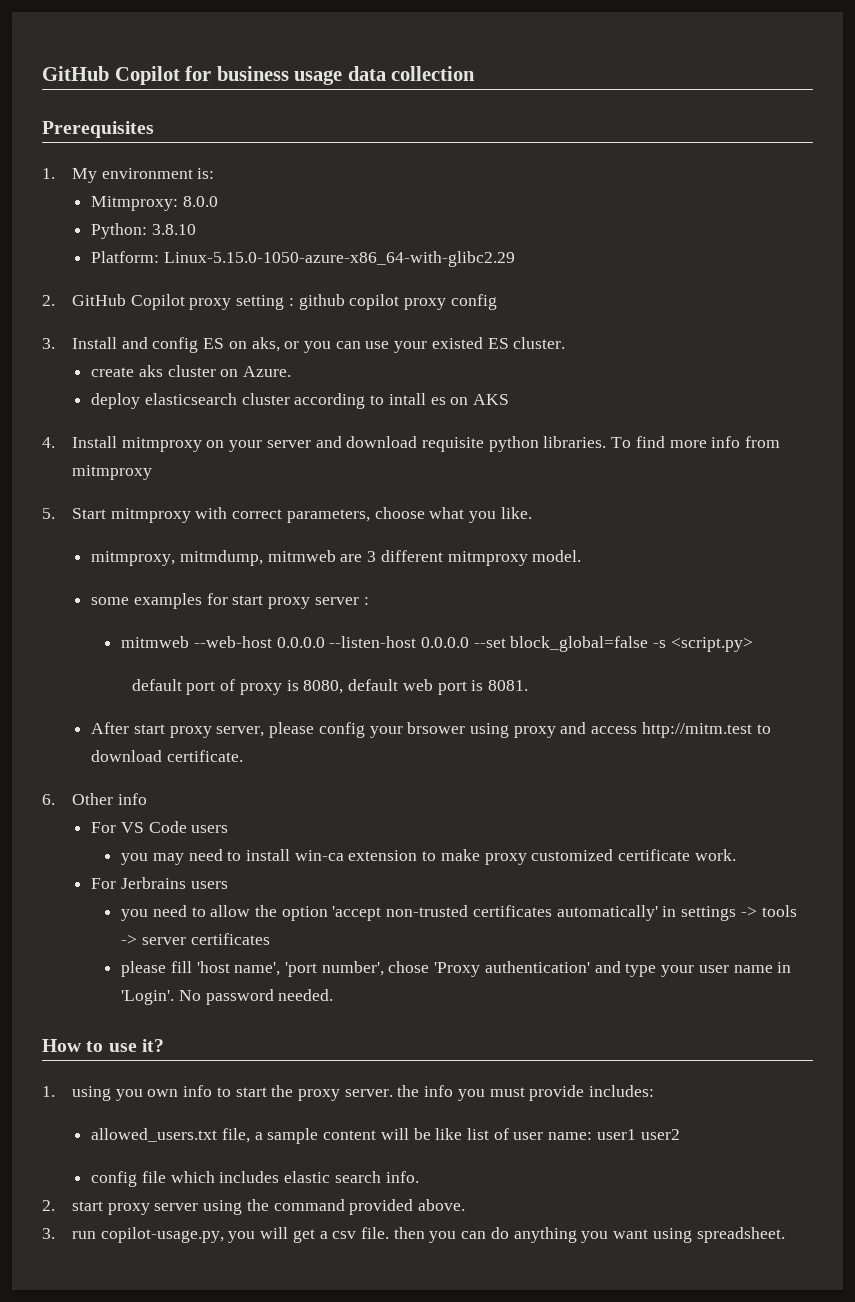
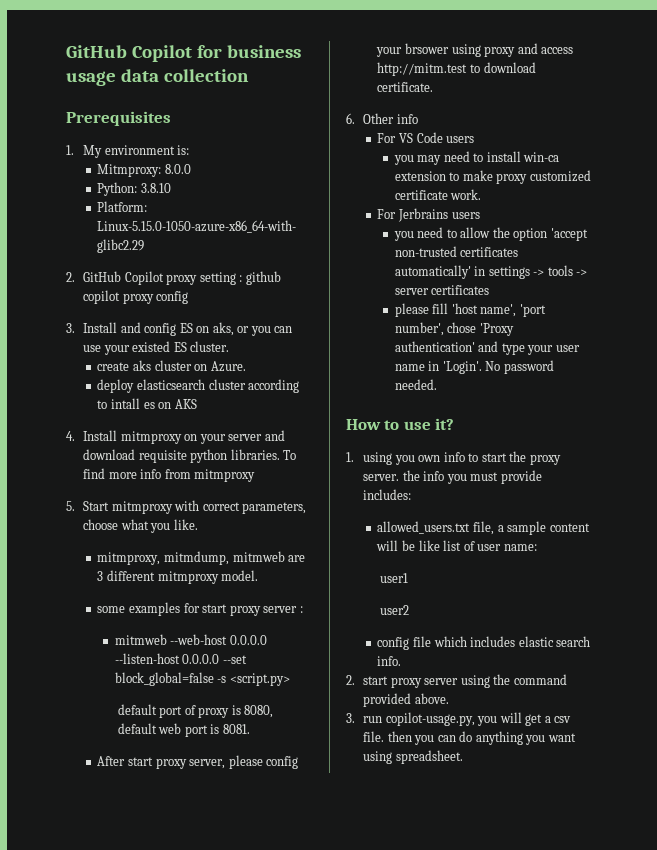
- allowed_users.txt file, a sample content will be like list of user name: user1 user2
+ allowed_users.txt file, a sample content will be like list of user name:
+ user1
+ user2

